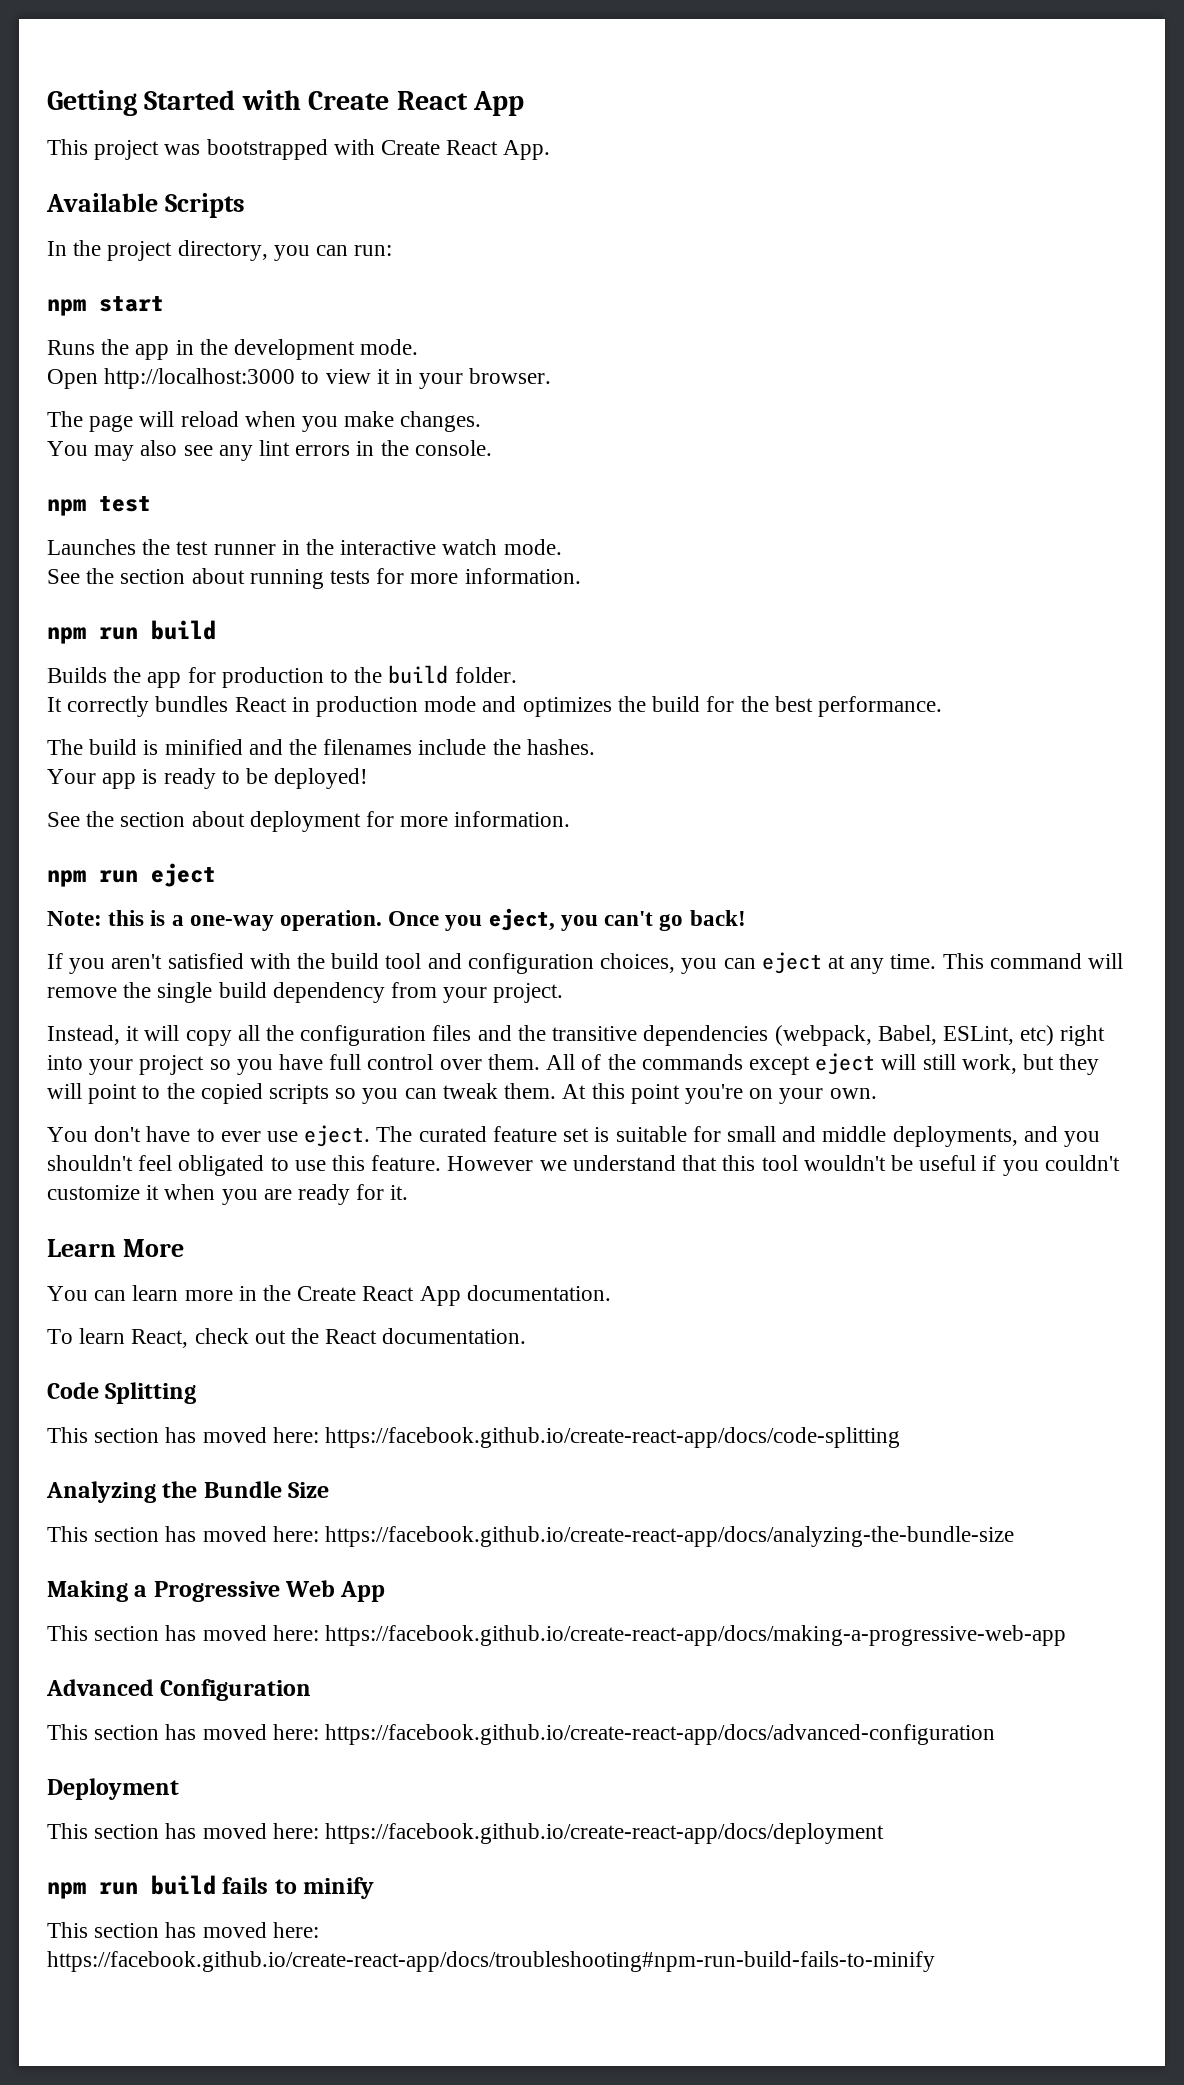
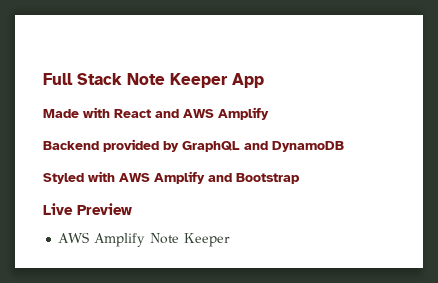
- Getting Started with Create React App
- This project was bootstrapped with Create React App.
- Available Scripts
- In the project directory, you can run:
- npm start
- Runs the app in the development mode.
- Open http://localhost:3000 to view it in your browser.
- The page will reload when you make changes.
- You may also see any lint errors in the console.
- npm test
- Launches the test runner in the interactive watch mode.
- See the section about running tests for more information.
- npm run build
- Builds the app for production to the build folder.
- It correctly bundles React in production mode and optimizes the build for the best performance.
- The build is minified and the filenames include the hashes.
- Your app is ready to be deployed!
- See the section about deployment for more information.
- npm run eject
- Note: this is a one-way operation. Once you eject, you can't go back!
- If you aren't satisfied with the build tool and configuration choices, you can eject at any time. This command will remove the single build dependency from your project.
- Instead, it will copy all the configuration files and the transitive dependencies (webpack, Babel, ESLint, etc) right into your project so you have full control over them. All of the commands except eject will still work, but they will point to the copied scripts so you can tweak them. At this point you're on your own.
- You don't have to ever use eject. The curated feature set is suitable for small and middle deployments, and you shouldn't feel obligated to use this feature. However we understand that this tool wouldn't be useful if you couldn't customize it when you are ready for it.
- Learn More
- You can learn more in the Create React App documentation.
- To learn React, check out the React documentation.
- Code Splitting
- This section has moved here: https://facebook.github.io/create-react-app/docs/code-splitting
- Analyzing the Bundle Size
- This section has moved here: https://facebook.github.io/create-react-app/docs/analyzing-the-bundle-size
- Making a Progressive Web App
- This section has moved here: https://facebook.github.io/create-react-app/docs/making-a-progressive-web-app
- Advanced Configuration
- This section has moved here: https://facebook.github.io/create-react-app/docs/advanced-configuration
- Deployment
- This section has moved here: https://facebook.github.io/create-react-app/docs/deployment
- npm run build fails to minify
- This section has moved here: https://facebook.github.io/create-react-app/docs/troubleshooting#npm-run-build-fails-to-minify
+ Full Stack Note Keeper App
+ Made with React and AWS Amplify
+ Backend provided by GraphQL and DynamoDB
+ Styled with AWS Amplify and Bootstrap
+ Live Preview
+ AWS Amplify Note Keeper

